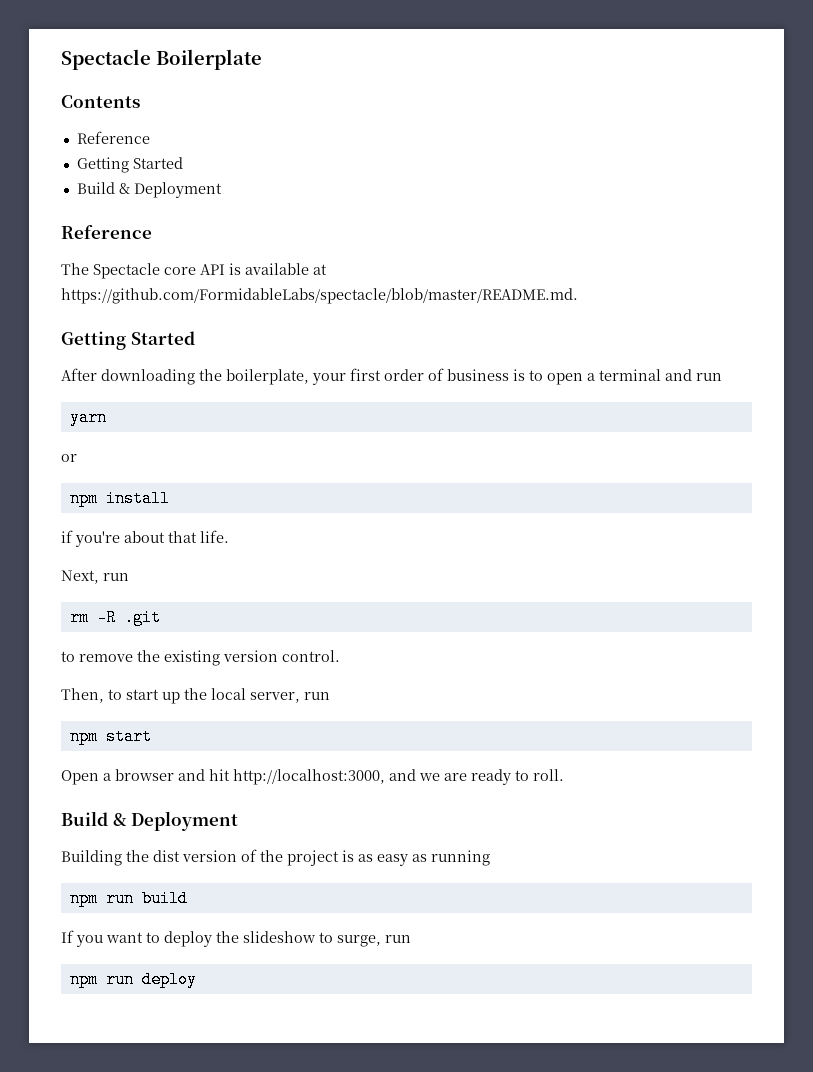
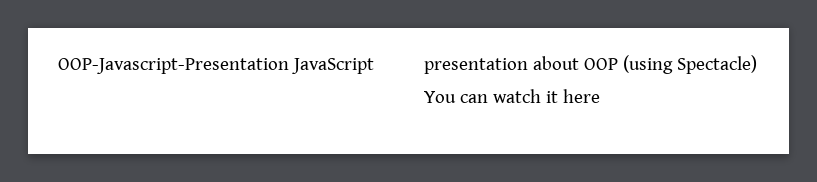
- Spectacle Boilerplate
- Contents
- Reference
- Getting Started
- Build & Deployment
- Reference
- The Spectacle core API is available at https://github.com/FormidableLabs/spectacle/blob/master/README.md.
- Getting Started
- After downloading the boilerplate, your first order of business is to open a terminal and run
- yarn
- or
- npm install
- if you're about that life.
- Next, run
- rm -R .git
- to remove the existing version control.
- Then, to start up the local server, run
- npm start
- Open a browser and hit http://localhost:3000, and we are ready to roll.
- Build & Deployment
- Building the dist version of the project is as easy as running
- npm run build
- If you want to deploy the slideshow to surge, run
- npm run deploy
+ OOP-Javascript-Presentation JavaScript presentation about OOP (using Spectacle)
+ You can watch it here

